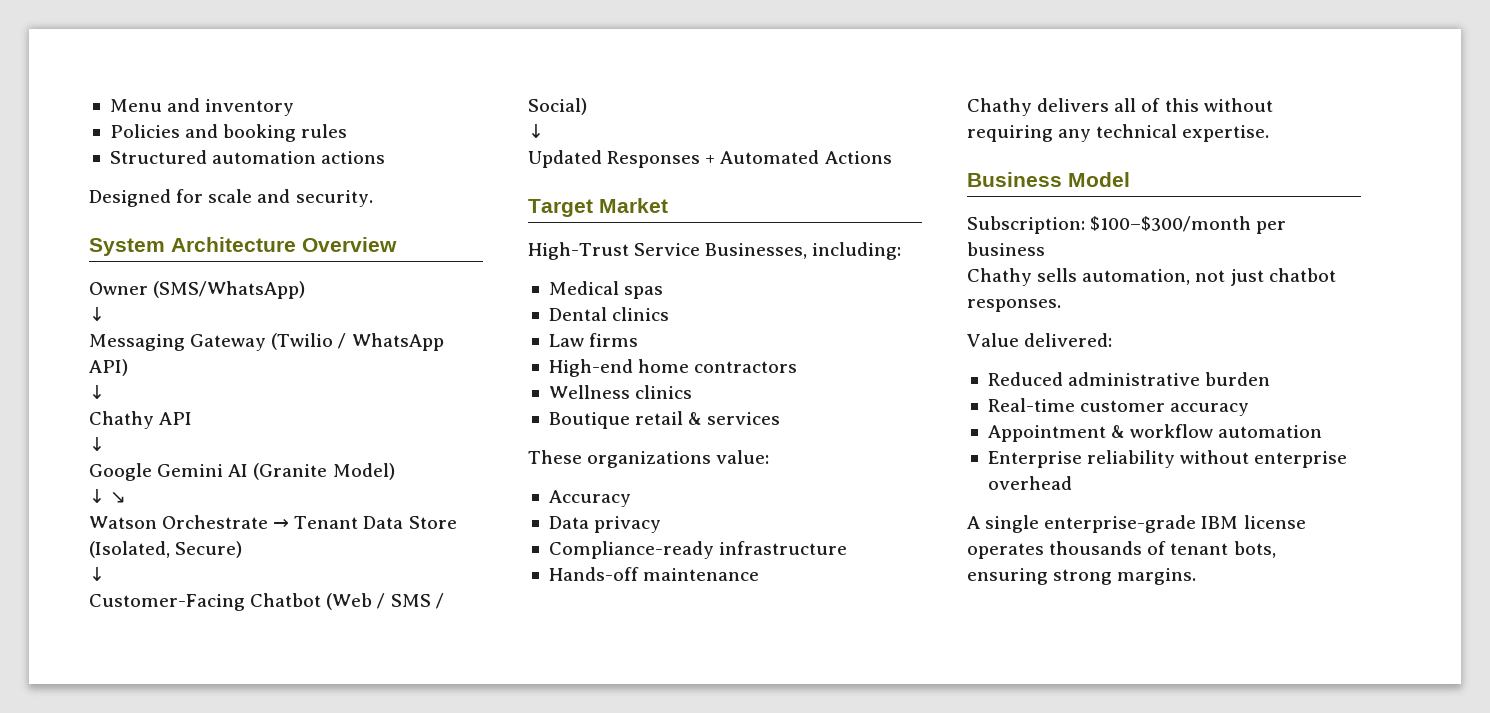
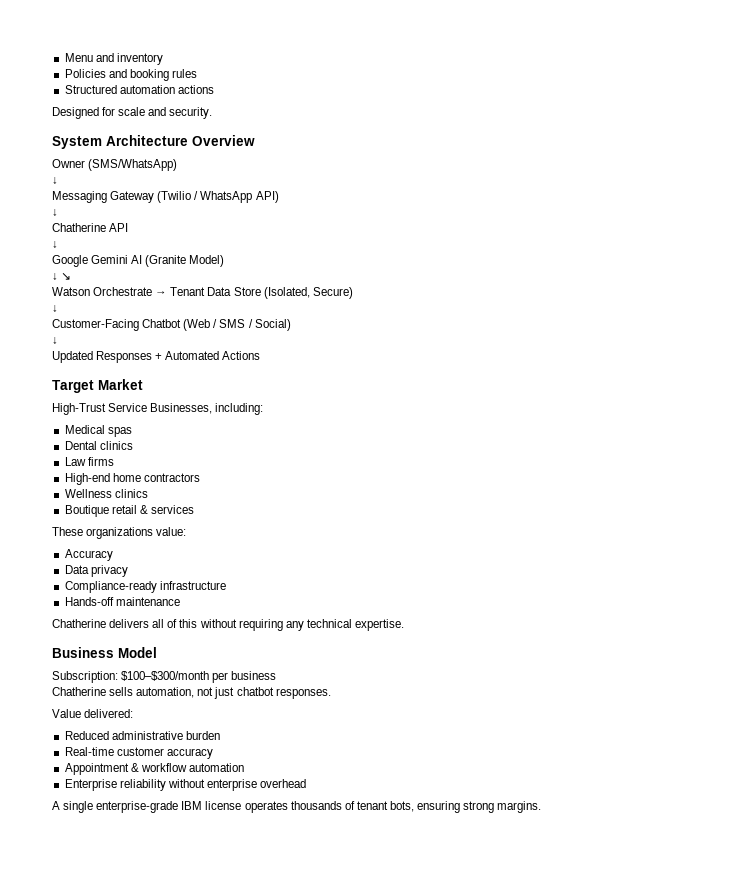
- Chathy API
+ Chatherine API
- Chathy delivers all of this without requiring any technical expertise.
+ Chatherine delivers all of this without requiring any technical expertise.
- Chathy sells automation, not just chatbot responses.
+ Chatherine sells automation, not just chatbot responses.

